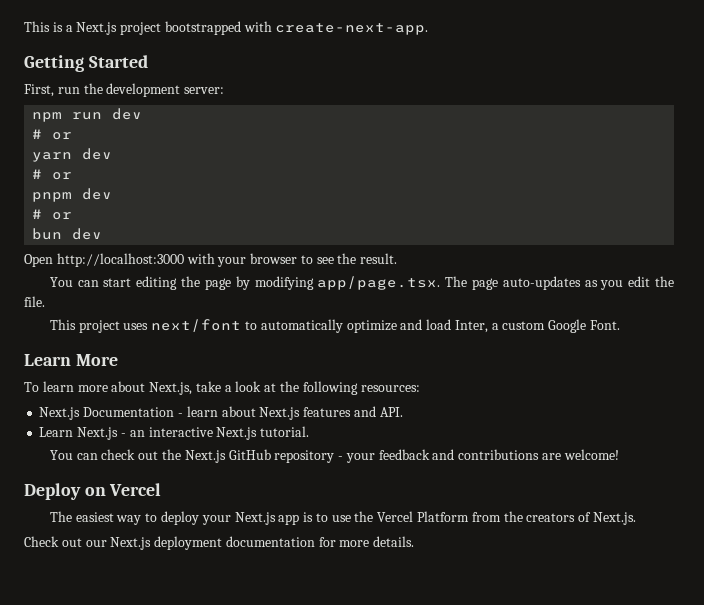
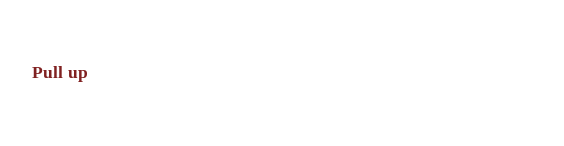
- This is a Next.js project bootstrapped with create-next-app.
- Getting Started
- First, run the development server:
- npm run dev
- # or
- yarn dev
- # or
- pnpm dev
- # or
- bun dev
- Open http://localhost:3000 with your browser to see the result.
- You can start editing the page by modifying app/page.tsx. The page auto-updates as you edit the file.
- This project uses next/font to automatically optimize and load Inter, a custom Google Font.
- Learn More
- To learn more about Next.js, take a look at the following resources:
- Next.js Documentation - learn about Next.js features and API.
- Learn Next.js - an interactive Next.js tutorial.
- You can check out the Next.js GitHub repository - your feedback and contributions are welcome!
- Deploy on Vercel
- The easiest way to deploy your Next.js app is to use the Vercel Platform from the creators of Next.js.
- Check out our Next.js deployment documentation for more details.
+ Pull up

